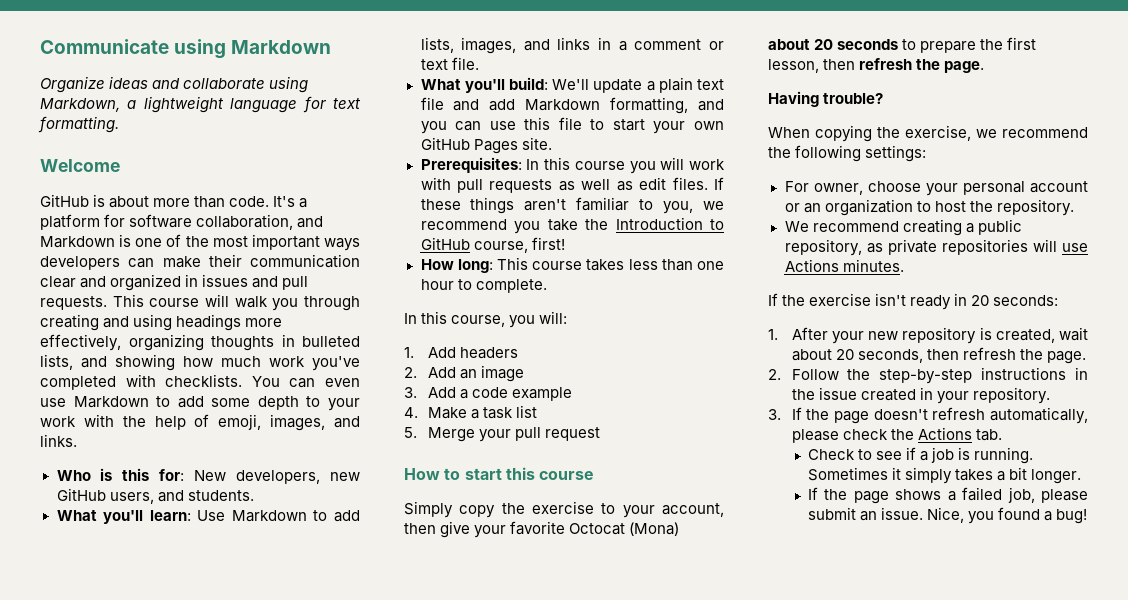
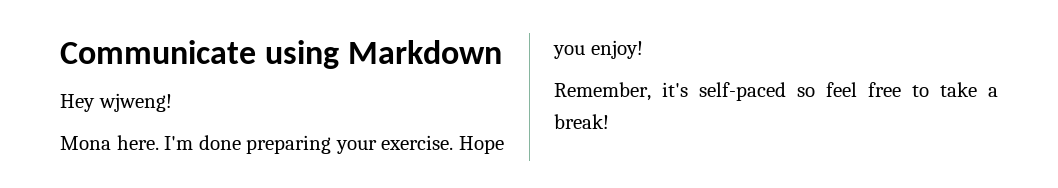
- Organize ideas and collaborate using Markdown, a lightweight language for text formatting.
- Welcome
- GitHub is about more than code. It's a platform for software collaboration, and Markdown is one of the most important ways developers can make their communication clear and organized in issues and pull requests. This course will walk you through creating and using headings more effectively, organizing thoughts in bulleted lists, and showing how much work you've completed with checklists. You can even use Markdown to add some depth to your work with the help of emoji, images, and links.
- Who is this for: New developers, new GitHub users, and students.
- What you'll learn: Use Markdown to add lists, images, and links in a comment or text file.
- What you'll build: We'll update a plain text file and add Markdown formatting, and you can use this file to start your own GitHub Pages site.
- Prerequisites: In this course you will work with pull requests as well as edit files. If these things aren't familiar to you, we recommend you take the Introduction to GitHub course, first!
- How long: This course takes less than one hour to complete.
- In this course, you will:
- 1. Add headers
- 2. Add an image
- 3. Add a code example
- 4. Make a task list
- 5. Merge your pull request
- How to start this course
- Simply copy the exercise to your account, then give your favorite Octocat (Mona) about 20 seconds to prepare the first lesson, then refresh the page.
- Having trouble?
- When copying the exercise, we recommend the following settings:
- For owner, choose your personal account or an organization to host the repository.
- We recommend creating a public repository, as private repositories will use Actions minutes.
- If the exercise isn't ready in 20 seconds:
- 1. After your new repository is created, wait about 20 seconds, then refresh the page.
- 2. Follow the step-by-step instructions in the issue created in your repository.
- 3. If the page doesn't refresh automatically, please check the Actions tab.
- Check to see if a job is running. Sometimes it simply takes a bit longer.
- If the page shows a failed job, please submit an issue. Nice, you found a bug!
+ Hey wjweng!
+ Mona here. I'm done preparing your exercise. Hope you enjoy!
+ Remember, it's self-paced so feel free to take a break!

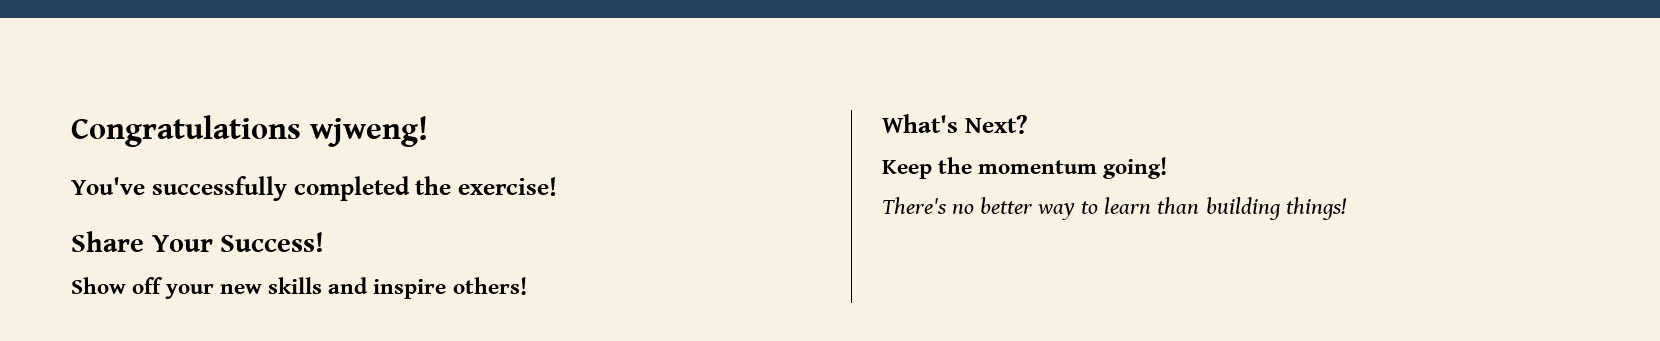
- Communicate using Markdown
- Hey wjweng!
- Mona here. I'm done preparing your exercise. Hope you enjoy!
- Remember, it's self-paced so feel free to take a break!
+ Congratulations wjweng!
+ You've successfully completed the exercise!
+ Share Your Success!
+ Show off your new skills and inspire others!
+ What's Next?
+ Keep the momentum going!
+ There's no better way to learn than building things!

